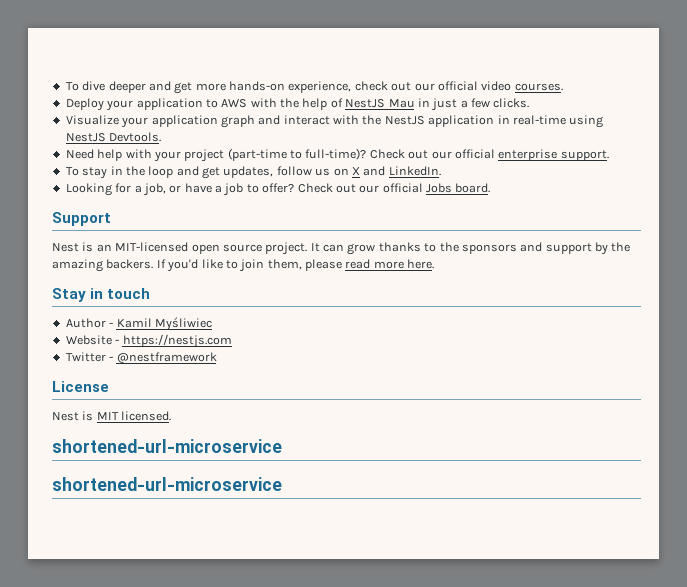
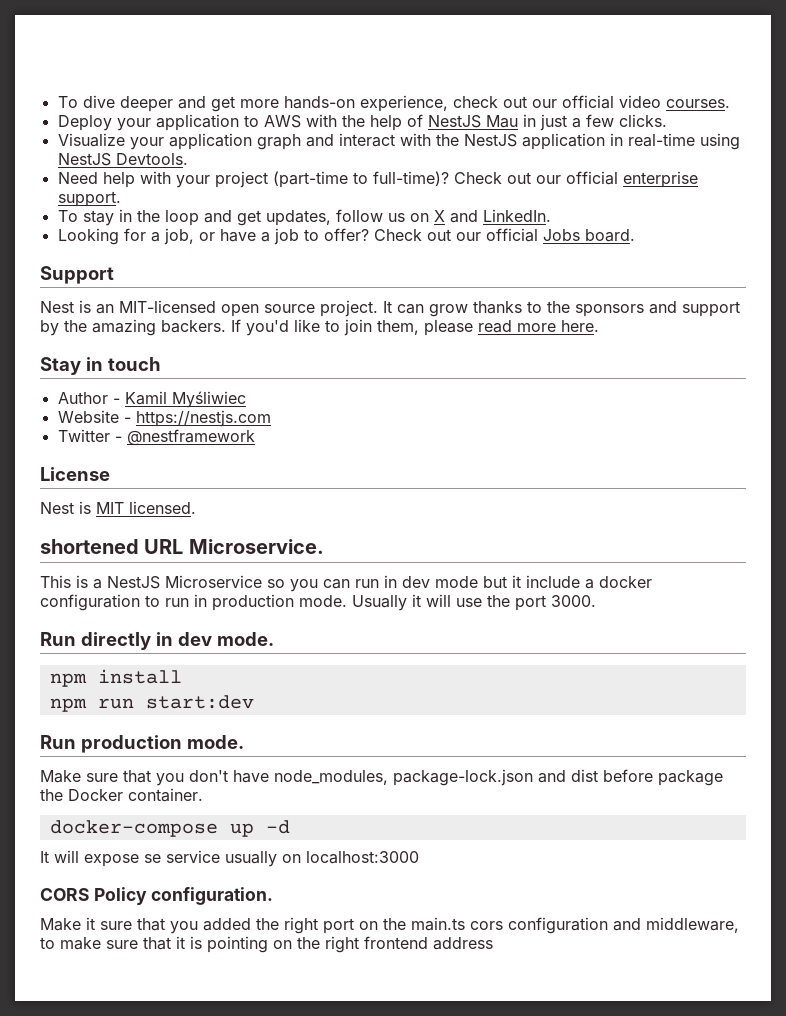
  Nest is MIT licensed.
- shortened-url-microservice
- shortened-url-microservice
+ shortened URL Microservice.
+ This is a NestJS Microservice so you can run in dev mode but it include a docker configuration to run in production mode. Usually it will use the port 3000.
+ Run directly in dev mode.
+ npm install
+ npm run start:dev
+ Run production mode.
+ Make sure that you don't have node_modules, package-lock.json and dist before package the Docker container.
+ docker-compose up -d
+ It will expose se service usually on localhost:3000
+ CORS Policy configuration.
+ Make it sure that you added the right port on the main.ts cors configuration and middleware, to make sure that it is pointing on the right frontend address

